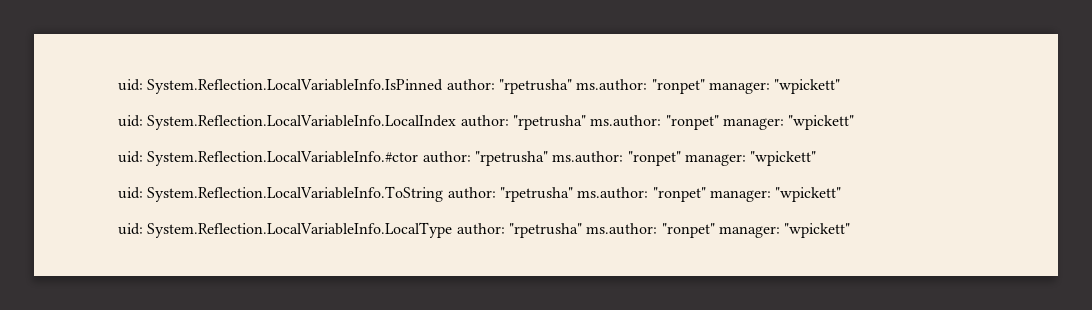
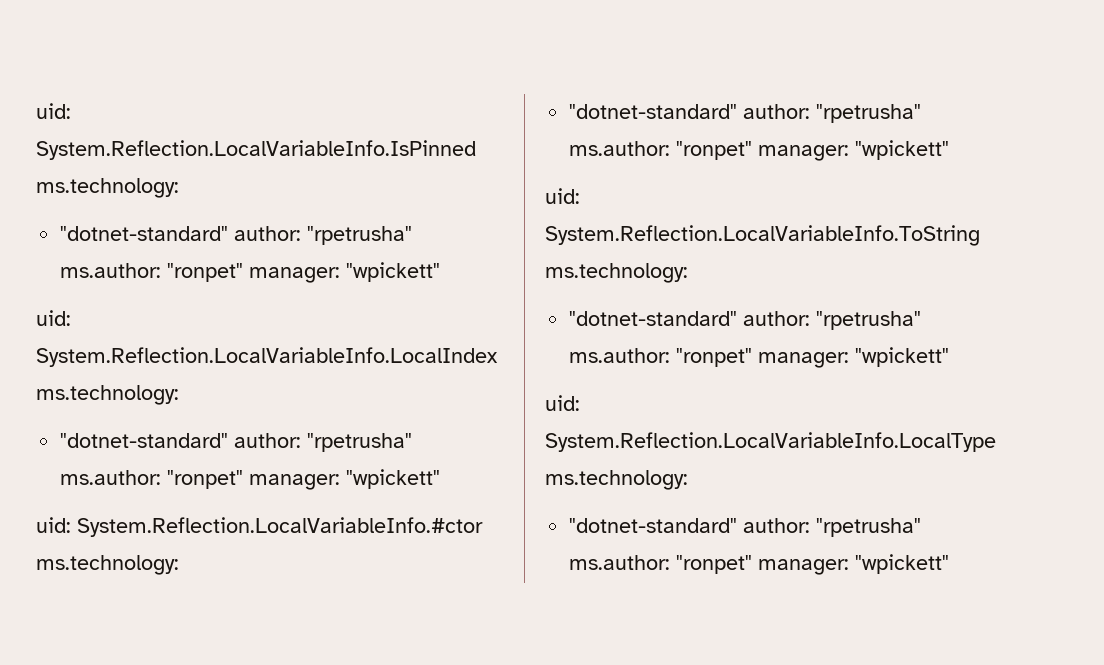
- uid: System.Reflection.LocalVariableInfo.IsPinned author: "rpetrusha" ms.author: "ronpet" manager: "wpickett"
+ uid: System.Reflection.LocalVariableInfo.IsPinned ms.technology:
+ "dotnet-standard" author: "rpetrusha" ms.author: "ronpet" manager: "wpickett"
- uid: System.Reflection.LocalVariableInfo.LocalIndex author: "rpetrusha" ms.author: "ronpet" manager: "wpickett"
+ uid: System.Reflection.LocalVariableInfo.LocalIndex ms.technology:
+ "dotnet-standard" author: "rpetrusha" ms.author: "ronpet" manager: "wpickett"
- uid: System.Reflection.LocalVariableInfo.#ctor author: "rpetrusha" ms.author: "ronpet" manager: "wpickett"
+ uid: System.Reflection.LocalVariableInfo.#ctor ms.technology:
+ "dotnet-standard" author: "rpetrusha" ms.author: "ronpet" manager: "wpickett"
- uid: System.Reflection.LocalVariableInfo.ToString author: "rpetrusha" ms.author: "ronpet" manager: "wpickett"
+ uid: System.Reflection.LocalVariableInfo.ToString ms.technology:
+ "dotnet-standard" author: "rpetrusha" ms.author: "ronpet" manager: "wpickett"
- uid: System.Reflection.LocalVariableInfo.LocalType author: "rpetrusha" ms.author: "ronpet" manager: "wpickett"
+ uid: System.Reflection.LocalVariableInfo.LocalType ms.technology:
+ "dotnet-standard" author: "rpetrusha" ms.author: "ronpet" manager: "wpickett"

